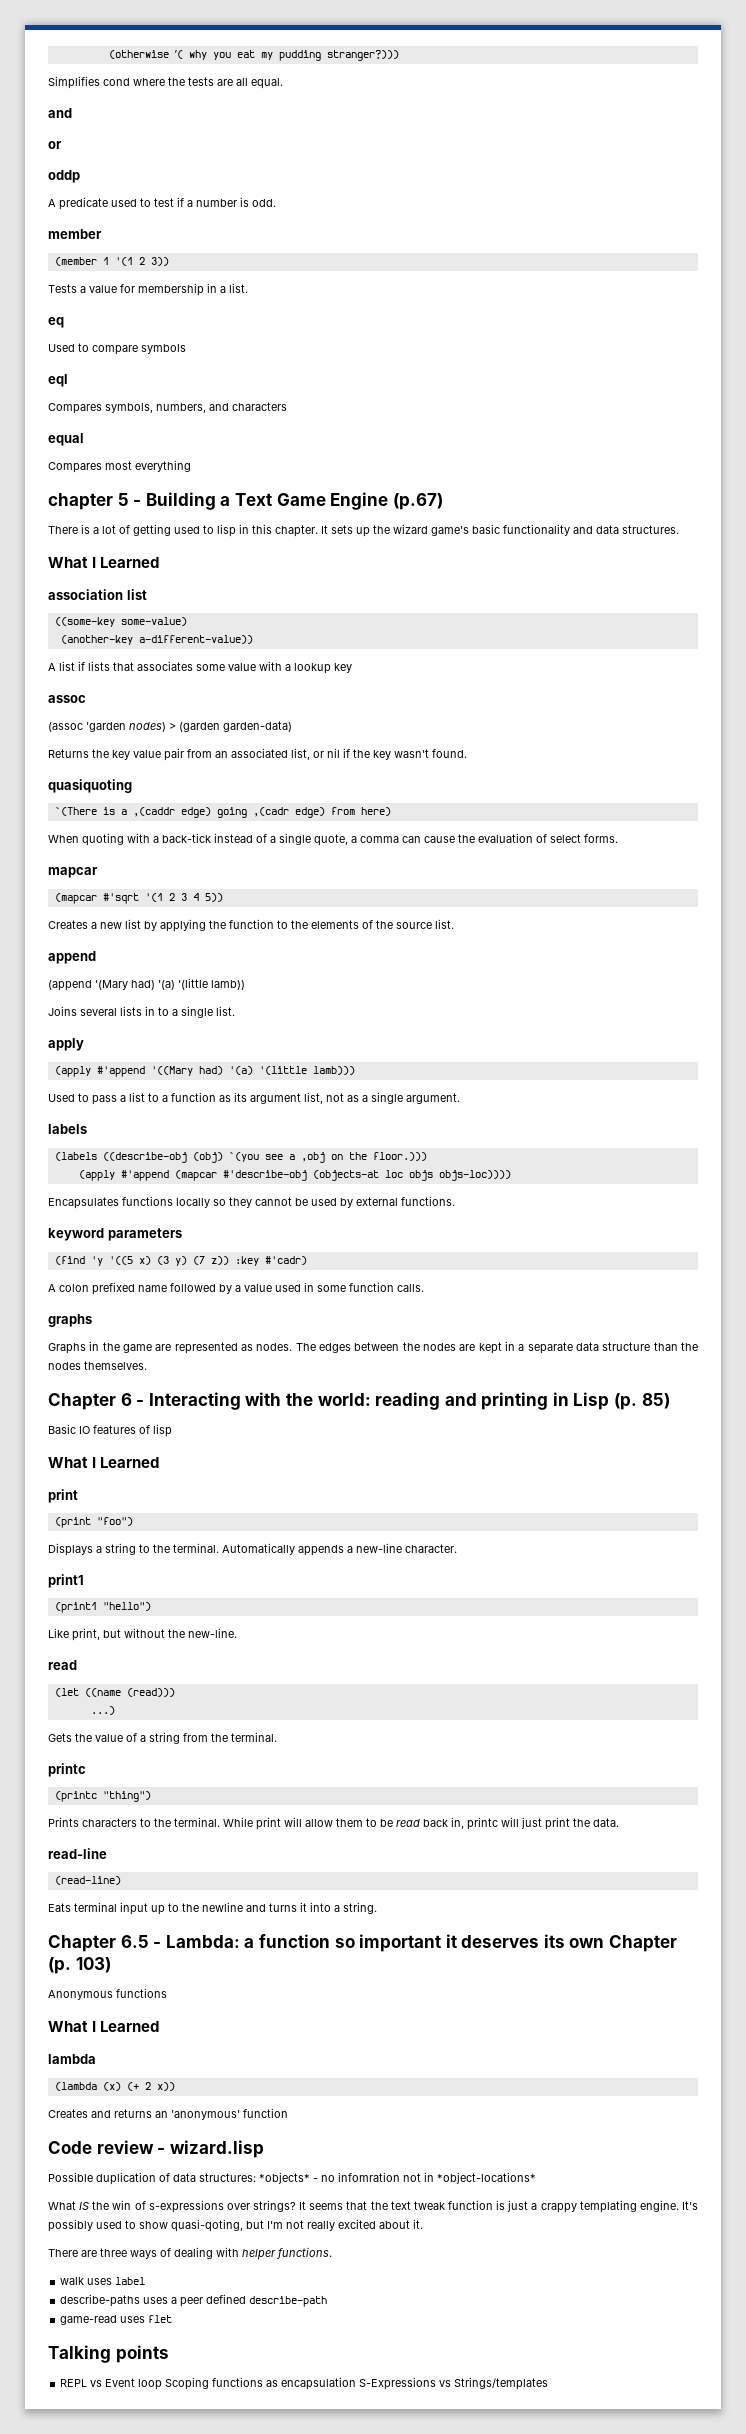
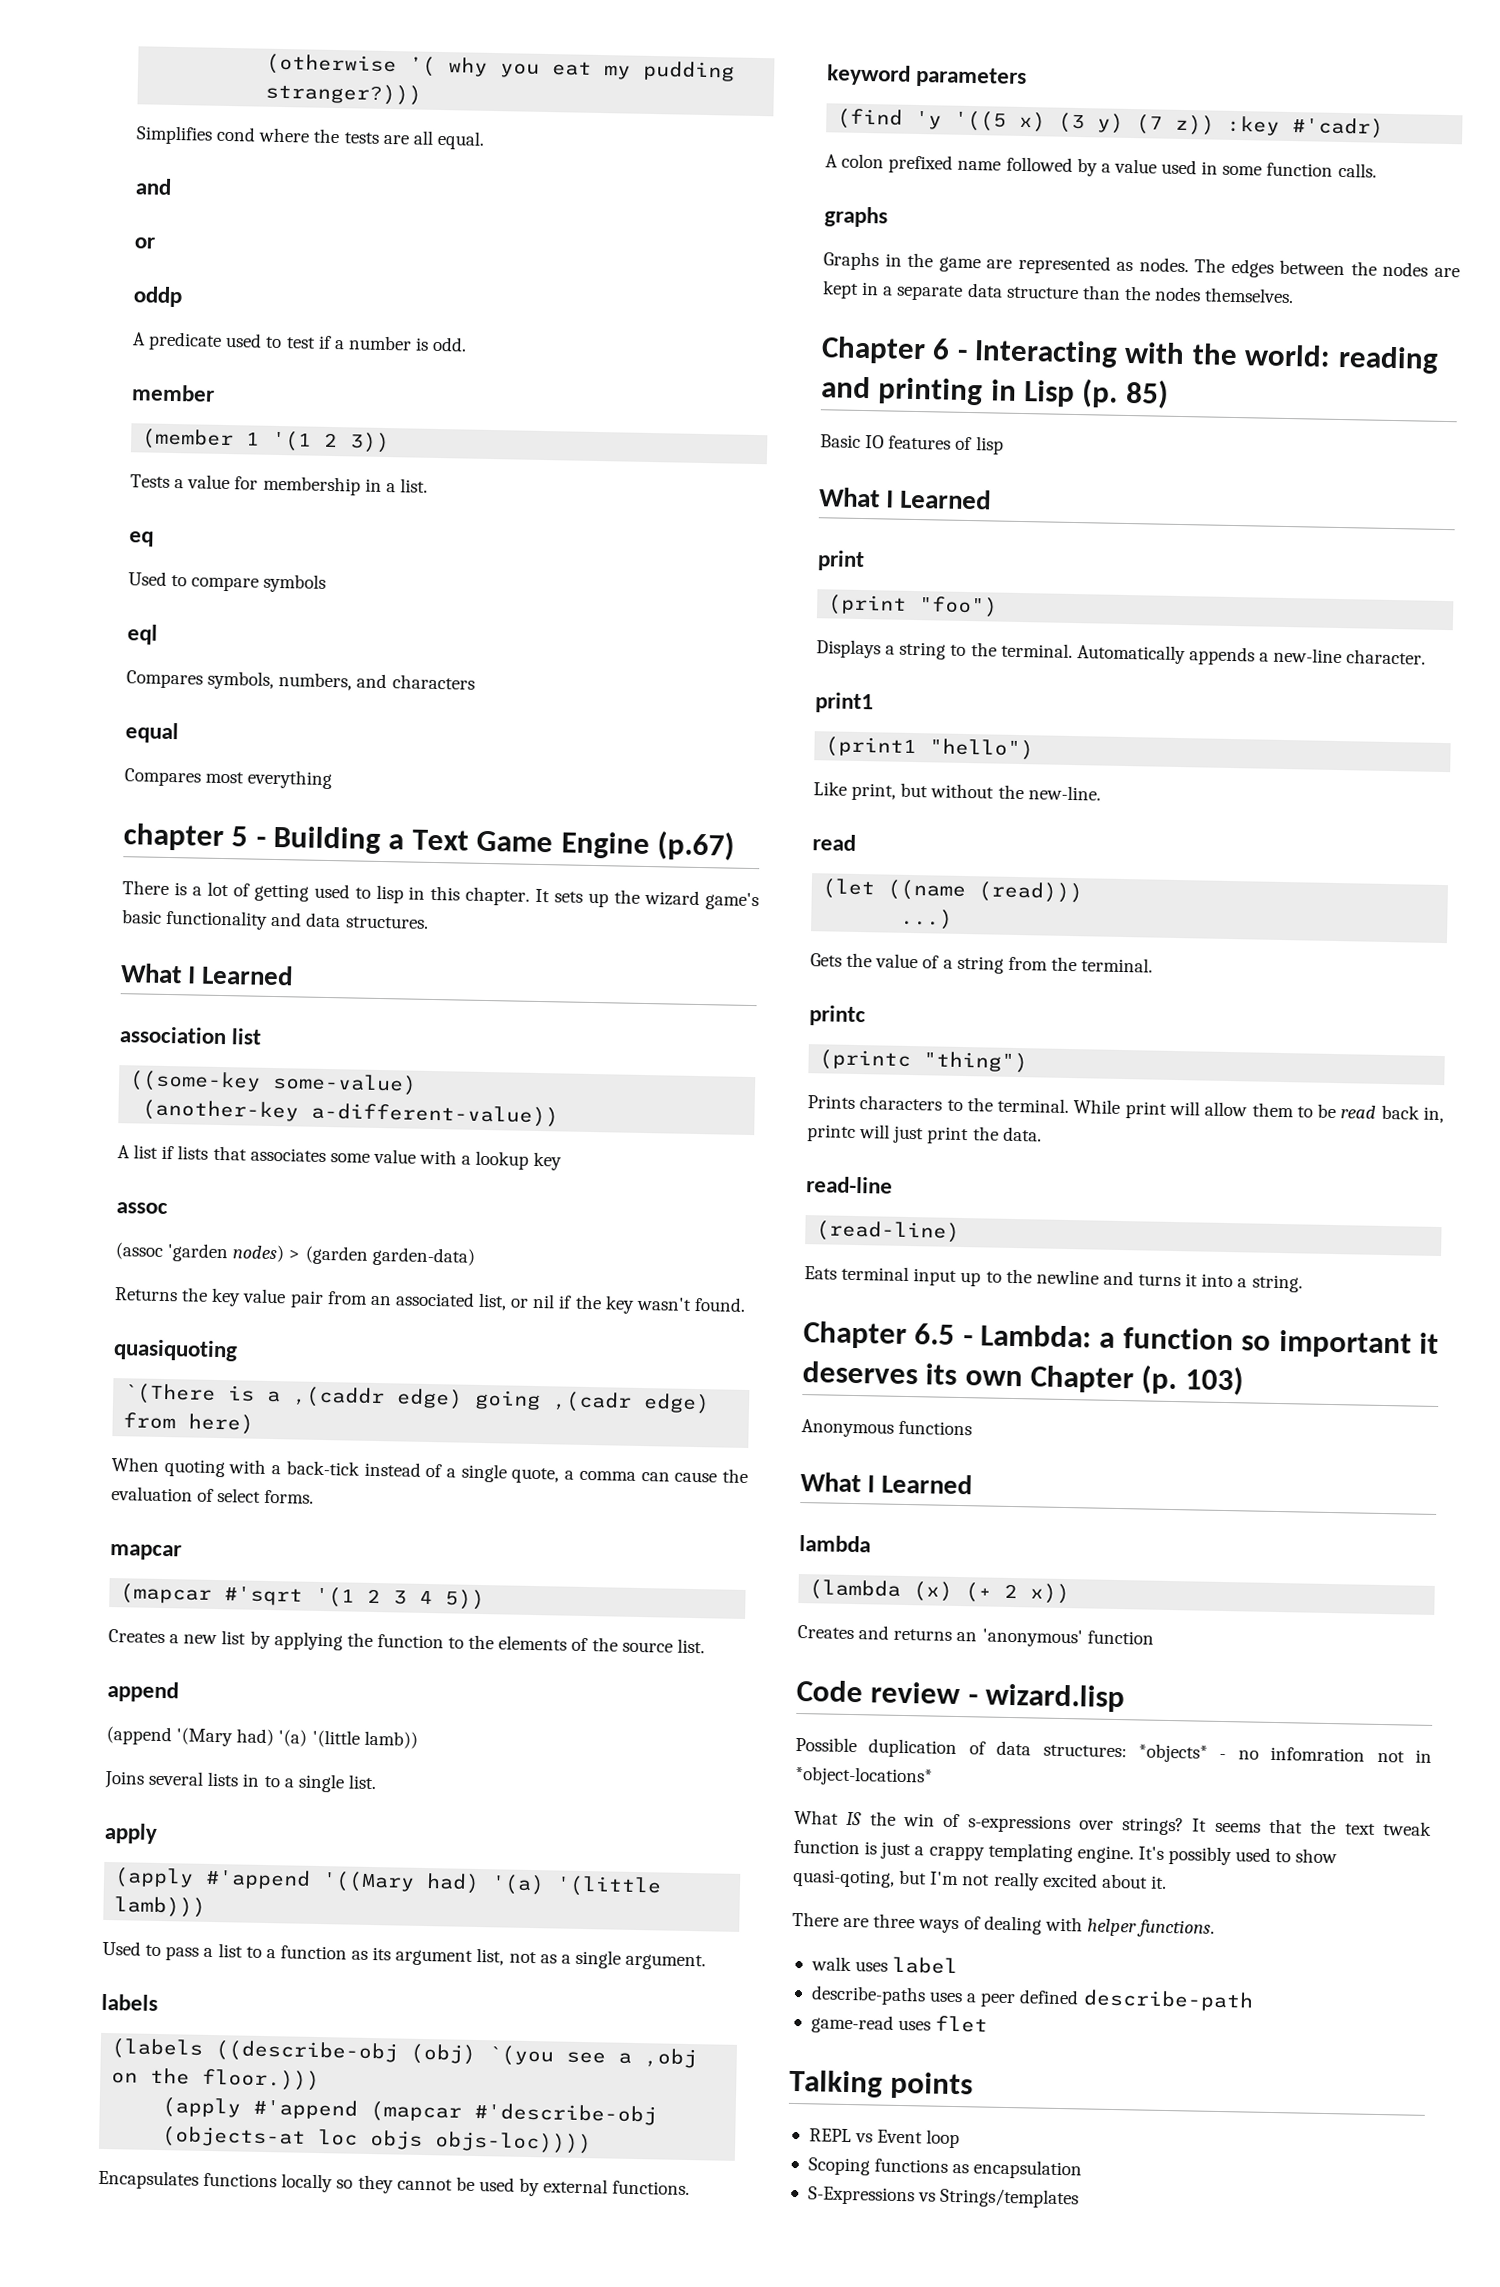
- REPL vs Event loop Scoping functions as encapsulation S-Expressions vs Strings/templates
+ REPL vs Event loop
+ Scoping functions as encapsulation
+ S-Expressions vs Strings/templates

